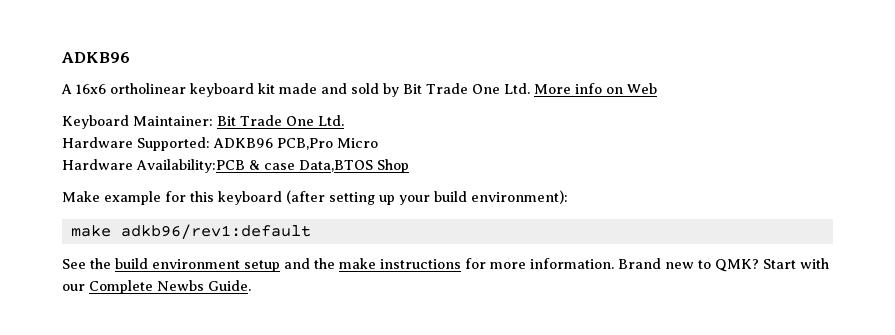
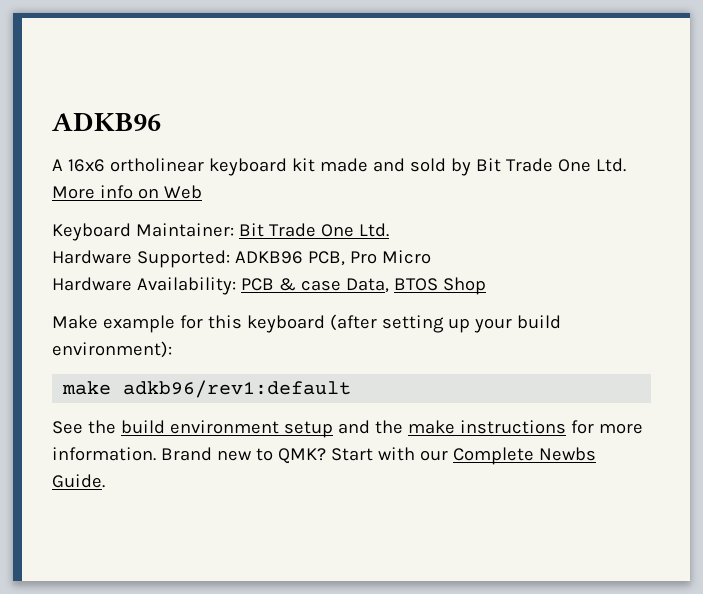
- Hardware Supported: ADKB96 PCB,Pro Micro
+ Hardware Supported: ADKB96 PCB, Pro Micro
- Hardware Availability:PCB & case Data,BTOS Shop
+ Hardware Availability: PCB & case Data, BTOS Shop

